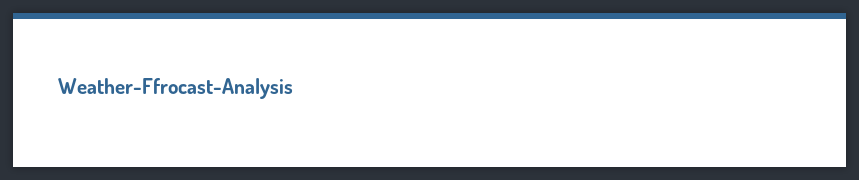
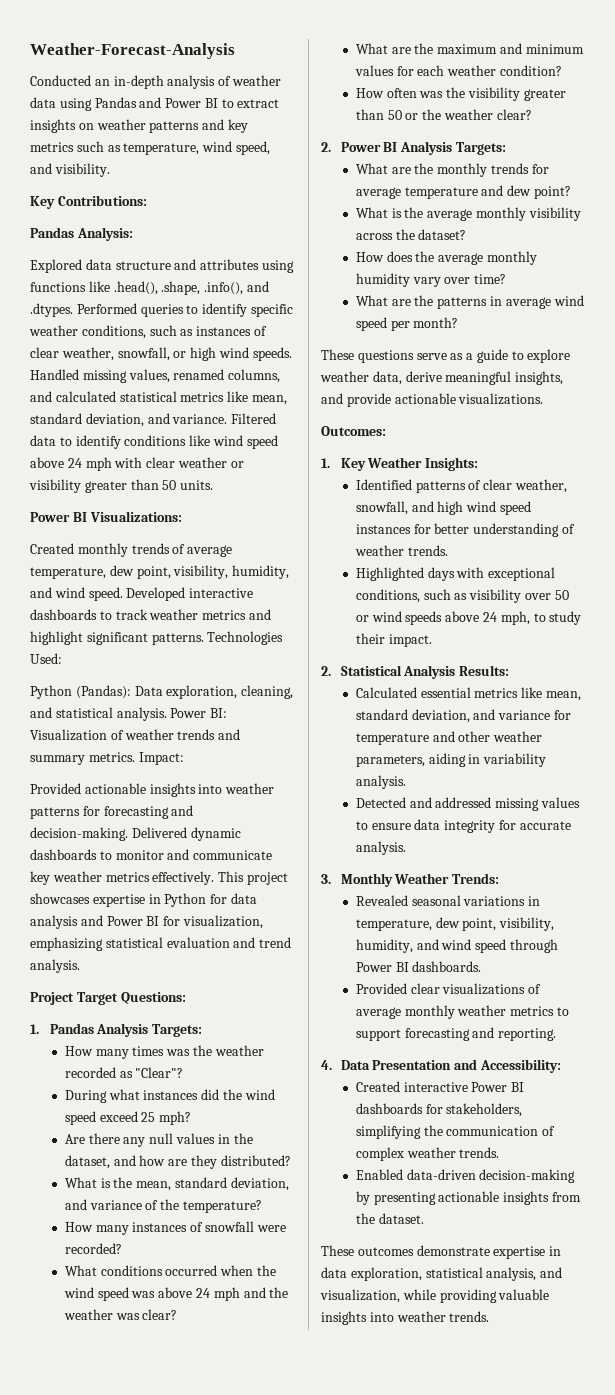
- Weather-Ffrocast-Analysis
+ Weather-Forecast-Analysis
+ Conducted an in-depth analysis of weather data using Pandas and Power BI to extract insights on weather patterns and key metrics such as temperature, wind speed, and visibility.
+ Key Contributions:
+ Pandas Analysis:
+ Explored data structure and attributes using functions like .head(), .shape, .info(), and .dtypes. Performed queries to identify specific weather conditions, such as instances of clear weather, snowfall, or high wind speeds. Handled missing values, renamed columns, and calculated statistical metrics like mean, standard deviation, and variance. Filtered data to identify conditions like wind speed above 24 mph with clear weather or visibility greater than 50 units.
+ Power BI Visualizations:
+ Created monthly trends of average temperature, dew point, visibility, humidity, and wind speed. Developed interactive dashboards to track weather metrics and highlight significant patterns. Technologies Used:
+ Python (Pandas): Data exploration, cleaning, and statistical analysis. Power BI: Visualization of weather trends and summary metrics. Impact:
+ Provided actionable insights into weather patterns for forecasting and decision-making. Delivered dynamic dashboards to monitor and communicate key weather metrics effectively. This project showcases expertise in Python for data analysis and Power BI for visualization, emphasizing statistical evaluation and trend analysis.
+ Project Target Questions:
+ 1. Pandas Analysis Targets:
+ How many times was the weather recorded as "Clear"?
+ During what instances did the wind speed exceed 25 mph?
+ Are there any null values in the dataset, and how are they distributed?
+ What is the mean, standard deviation, and variance of the temperature?
+ How many instances of snowfall were recorded?
+ What conditions occurred when the wind speed was above 24 mph and the weather was clear?
+ What are the maximum and minimum values for each weather condition?
+ How often was the visibility greater than 50 or the weather clear?
+ 2. Power BI Analysis Targets:
+ What are the monthly trends for average temperature and dew point?
+ What is the average monthly visibility across the dataset?
+ How does the average monthly humidity vary over time?
+ What are the patterns in average wind speed per month?
+ These questions serve as a guide to explore weather data, derive meaningful insights, and provide actionable visualizations.
+ Outcomes:
+ 1. Key Weather Insights:
+ Identified patterns of clear weather, snowfall, and high wind speed instances for better understanding of weather trends.
+ Highlighted days with exceptional conditions, such as visibility over 50 or wind speeds above 24 mph, to study their impact.
+ 2. Statistical Analysis Results:
+ Calculated essential metrics like mean, standard deviation, and variance for temperature and other weather parameters, aiding in variability analysis.
+ Detected and addressed missing values to ensure data integrity for accurate analysis.
+ 3. Monthly Weather Trends:
+ Revealed seasonal variations in temperature, dew point, visibility, humidity, and wind speed through Power BI dashboards.
+ Provided clear visualizations of average monthly weather metrics to support forecasting and reporting.
+ 4. Data Presentation and Accessibility:
+ Created interactive Power BI dashboards for stakeholders, simplifying the communication of complex weather trends.
+ Enabled data-driven decision-making by presenting actionable insights from the dataset.
+ These outcomes demonstrate expertise in data exploration, statistical analysis, and visualization, while providing valuable insights into weather trends.

